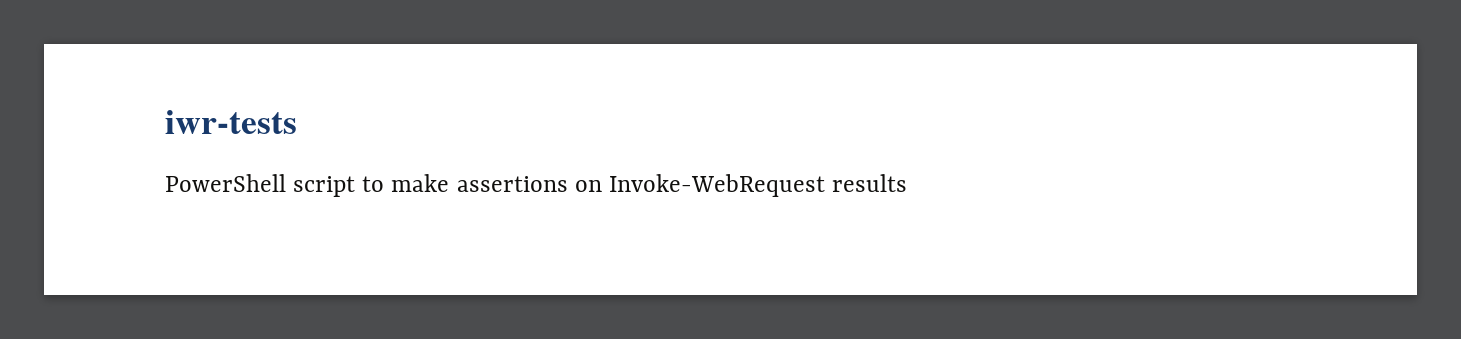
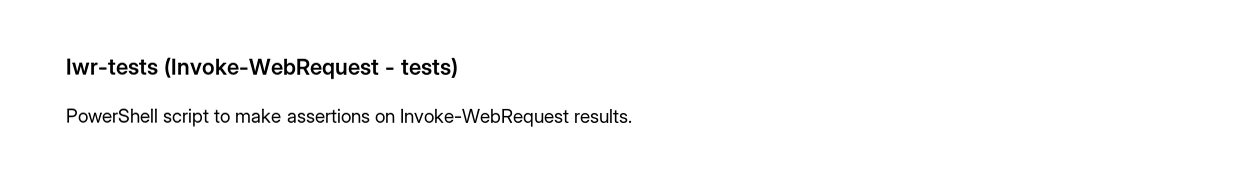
- iwr-tests
+ Iwr-tests (Invoke-WebRequest - tests)
- PowerShell script to make assertions on Invoke-WebRequest results
+ PowerShell script to make assertions on Invoke-WebRequest results.

